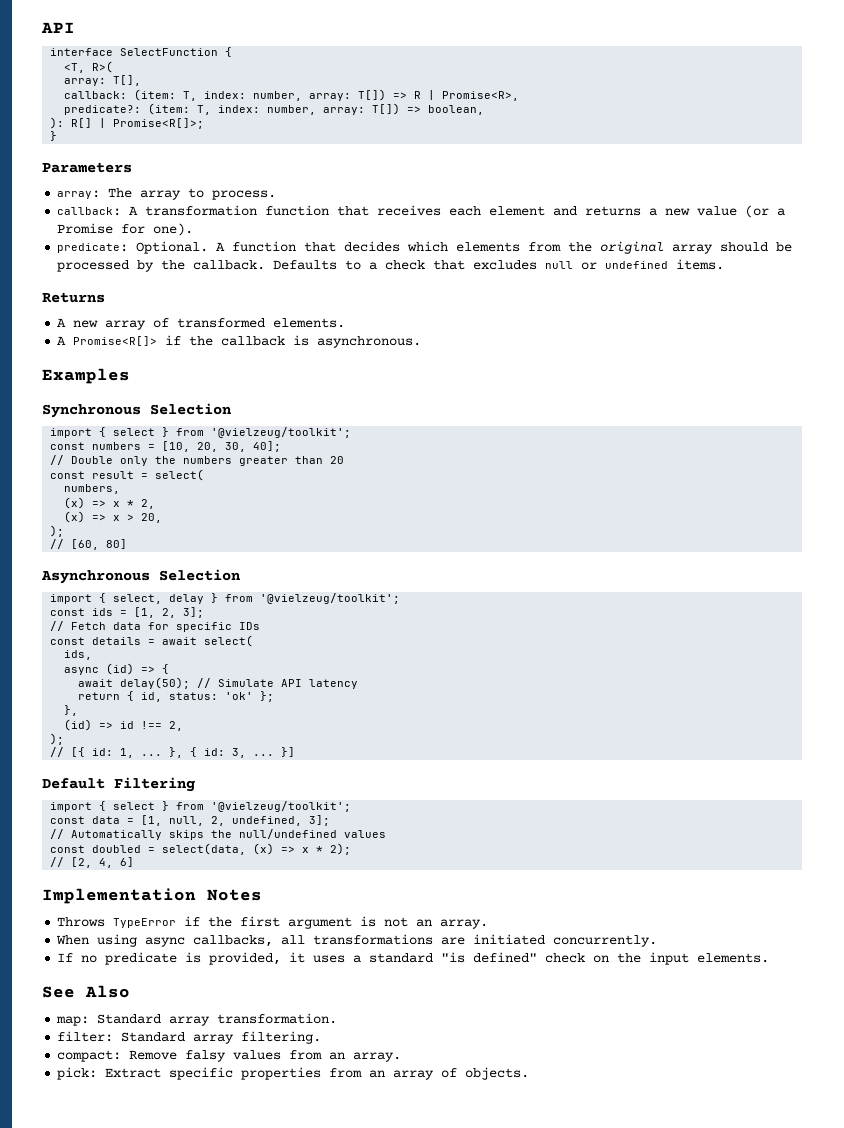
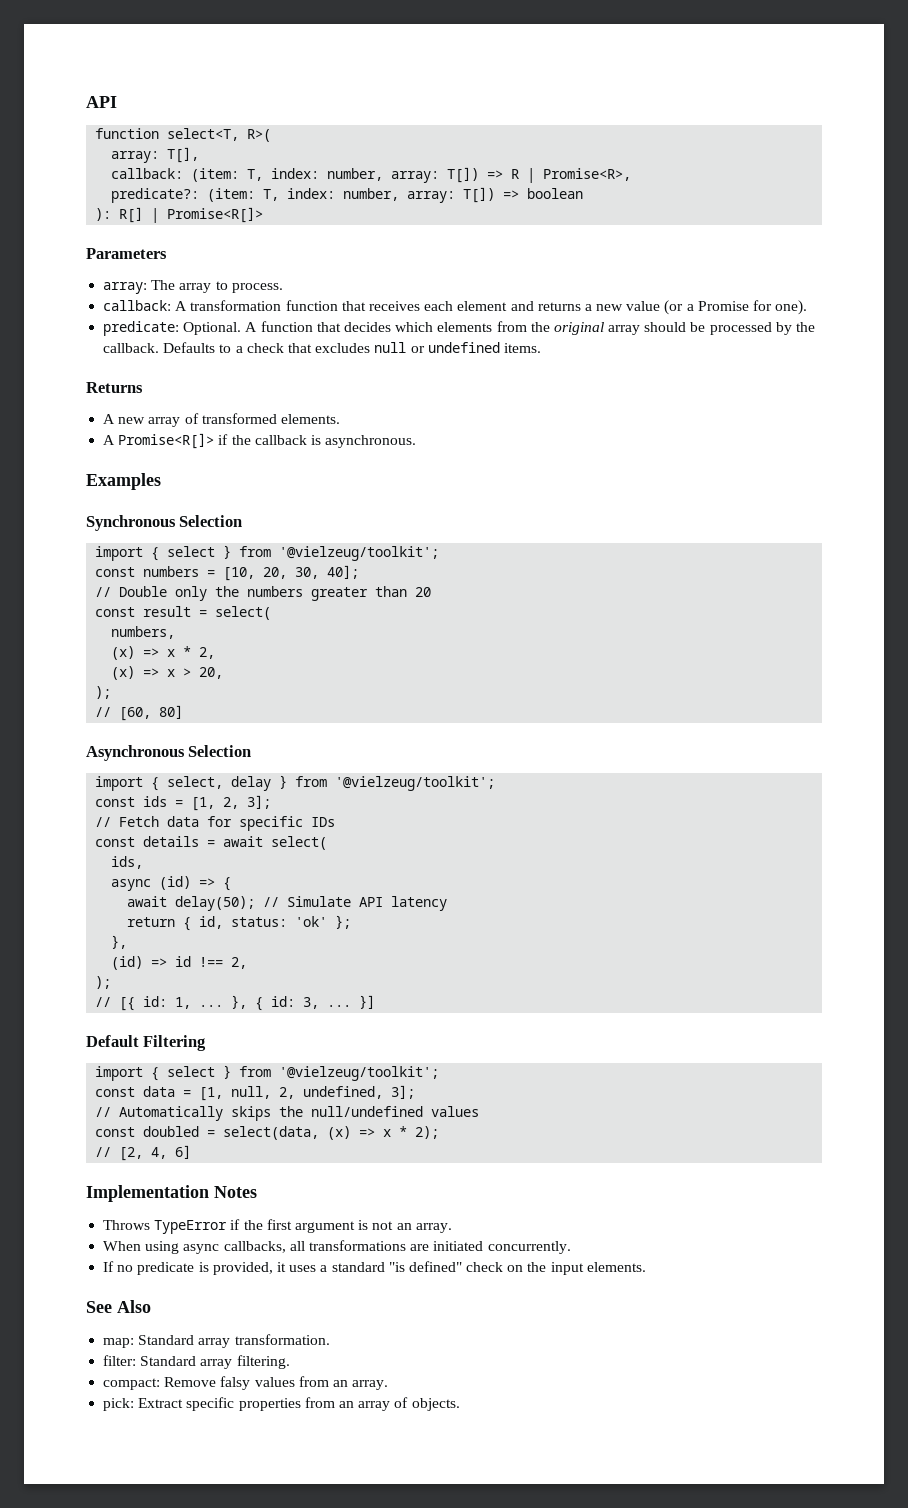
- interface SelectFunction {
- <T, R>(
+ function select<T, R>(
- predicate?: (item: T, index: number, array: T[]) => boolean,
+ predicate?: (item: T, index: number, array: T[]) => boolean
- ): R[] | Promise<R[]>;
- }
+ ): R[] | Promise<R[]>

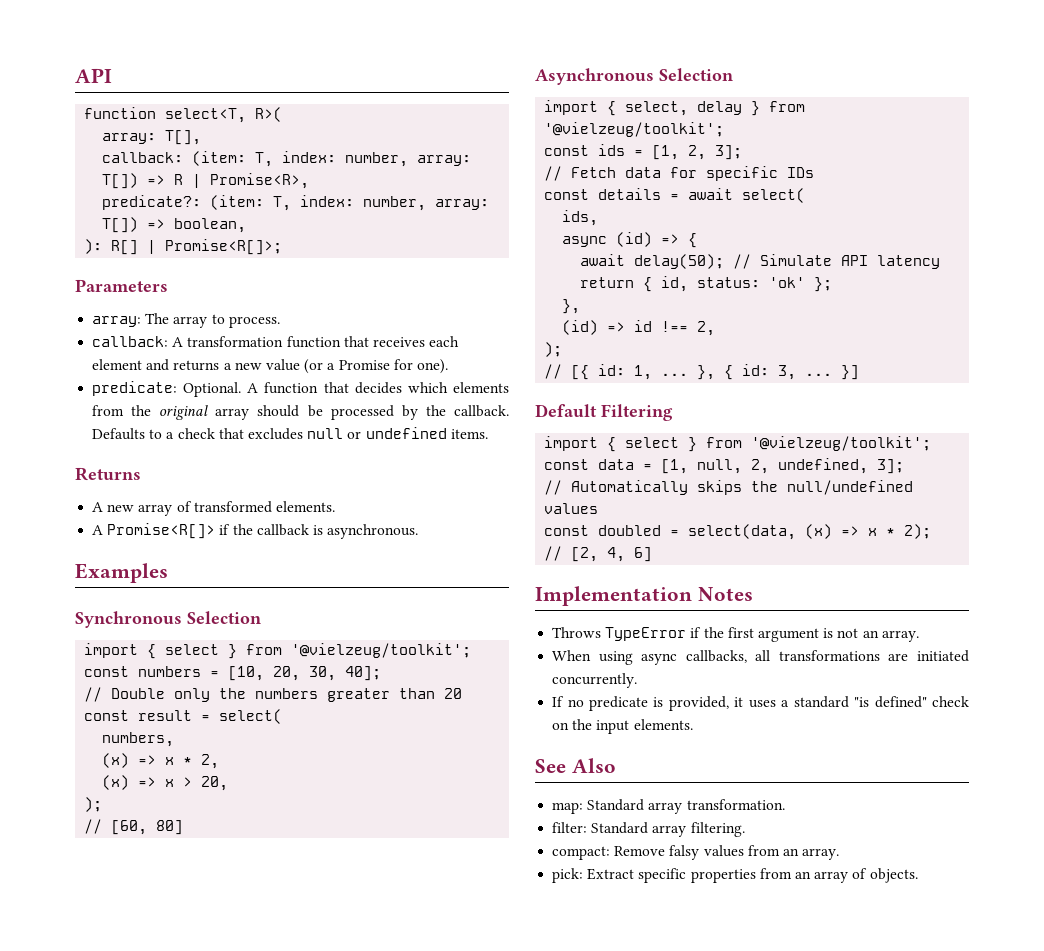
- predicate?: (item: T, index: number, array: T[]) => boolean
+ predicate?: (item: T, index: number, array: T[]) => boolean,
- ): R[] | Promise<R[]>
+ ): R[] | Promise<R[]>;

